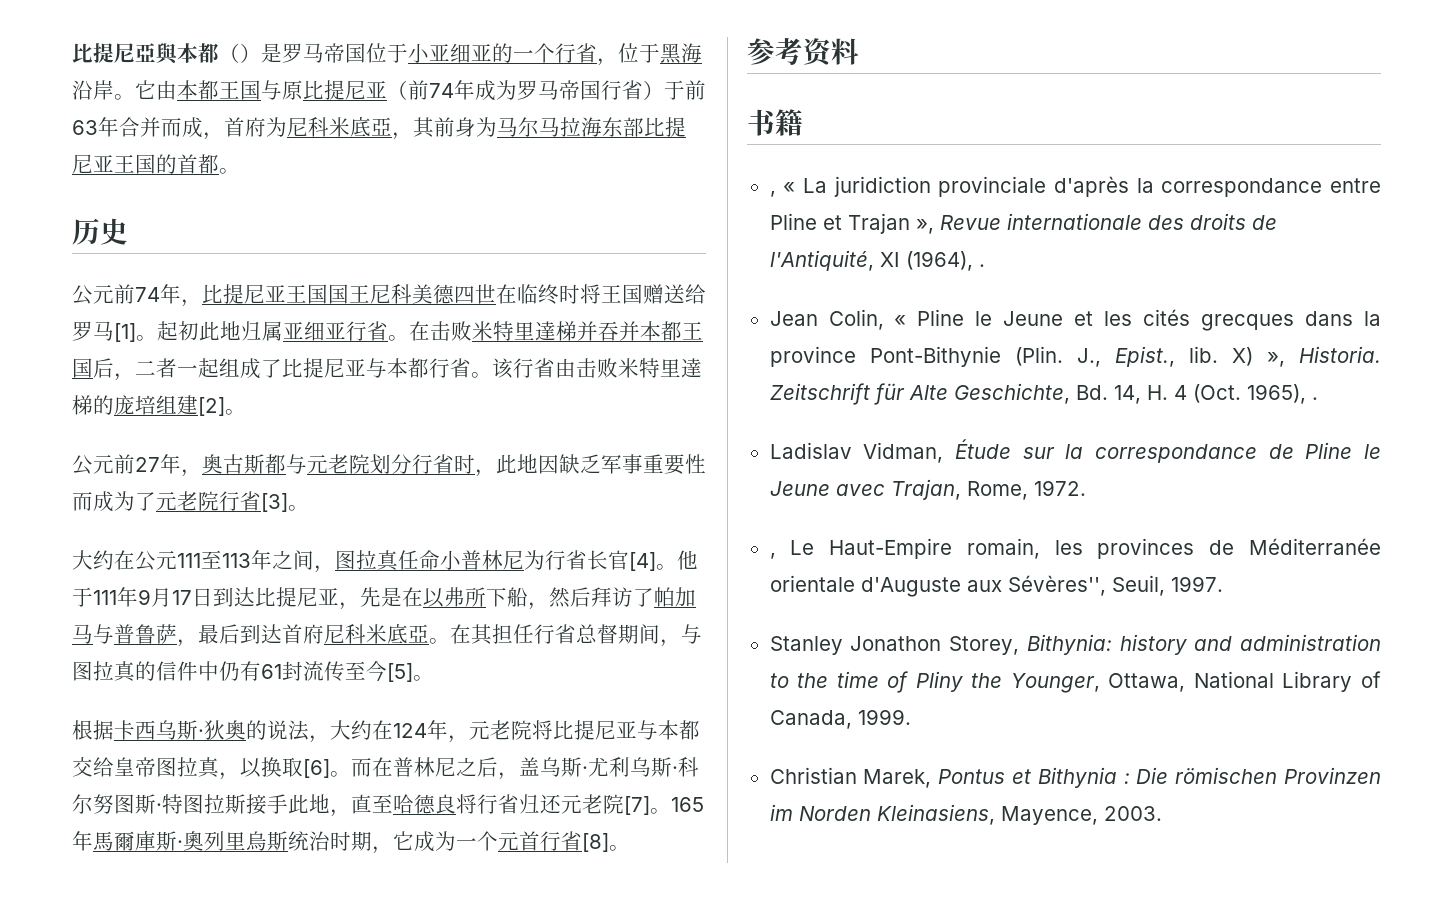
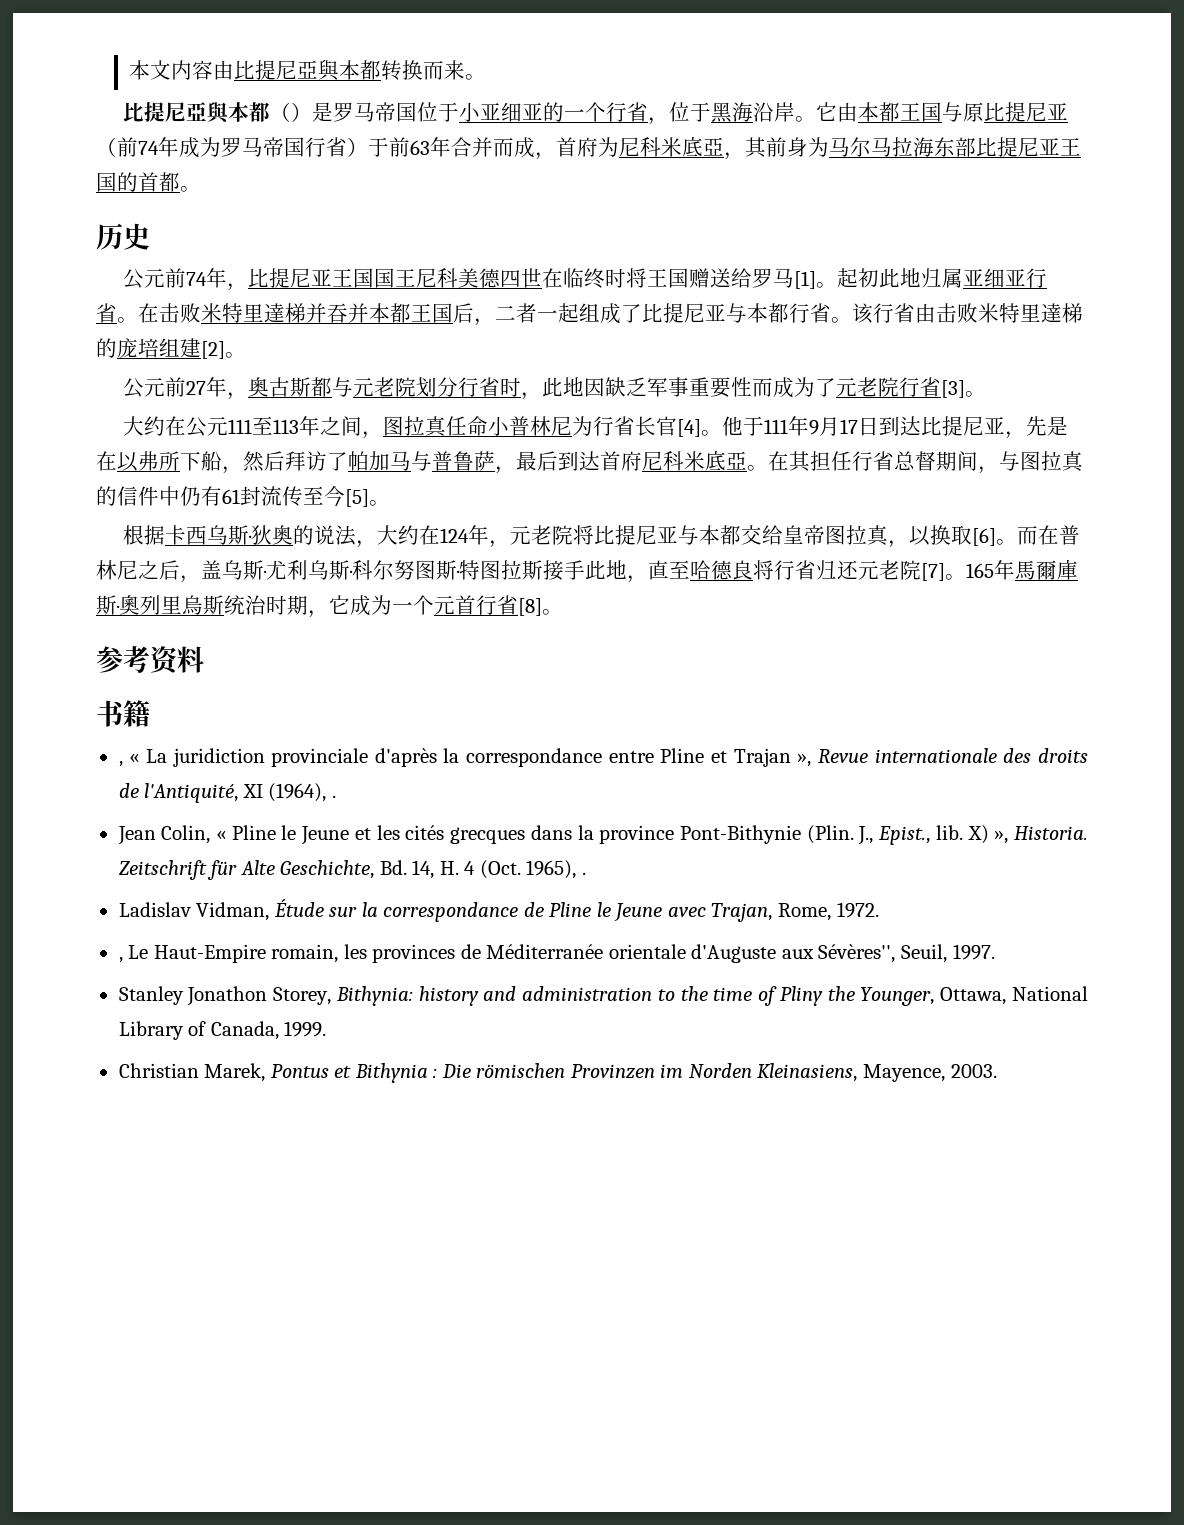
+ 本文内容由比提尼亞與本都转换而来。

